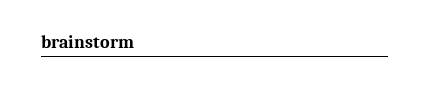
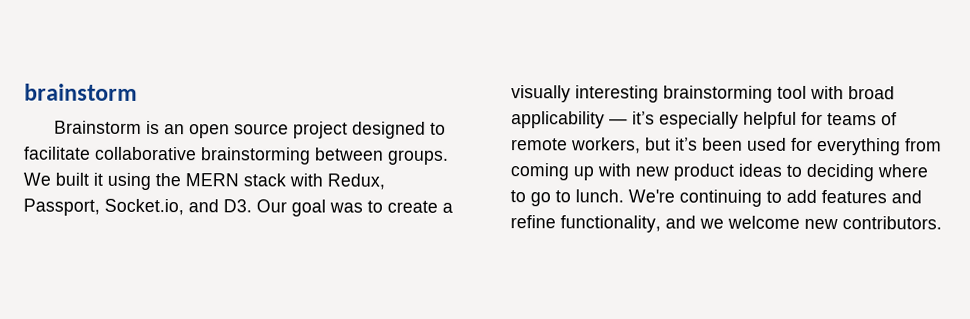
+ Brainstorm is an open source project designed to facilitate collaborative brainstorming between groups. We built it using the MERN stack with Redux, Passport, Socket.io, and D3. Our goal was to create a visually interesting brainstorming tool with broad applicability — it’s especially helpful for teams of remote workers, but it’s been used for everything from coming up with new product ideas to deciding where to go to lunch. We're continuing to add features and refine functionality, and we welcome new contributors.

